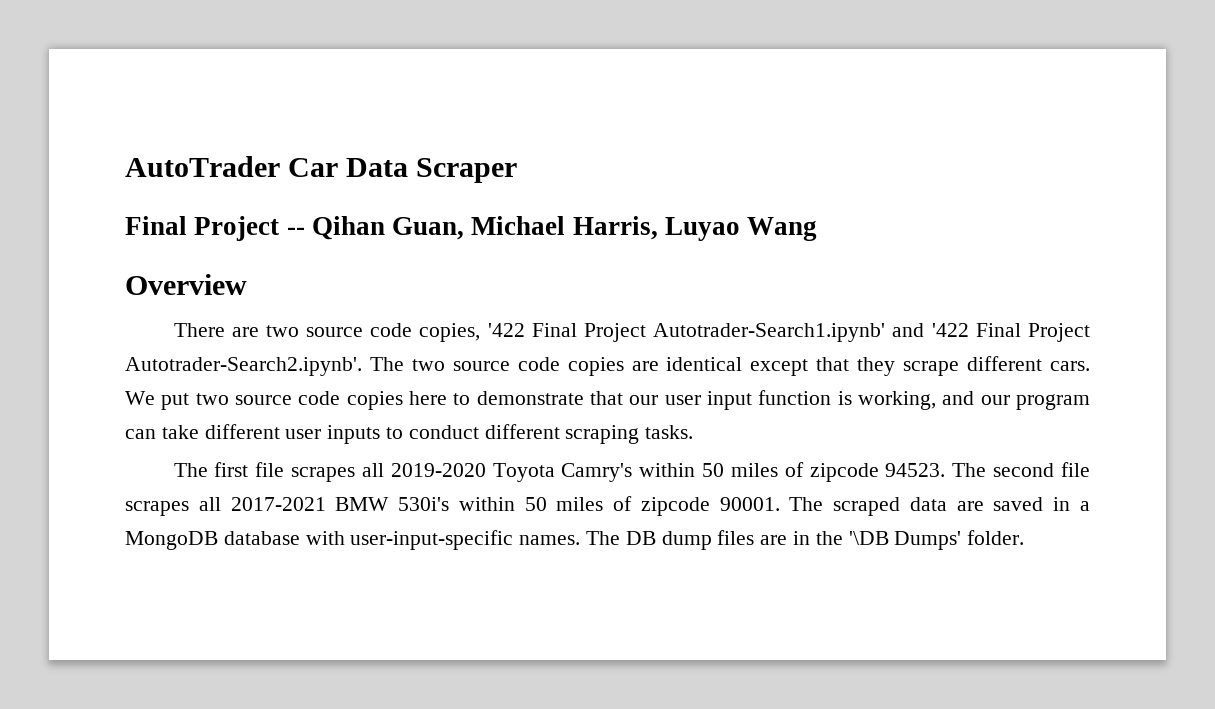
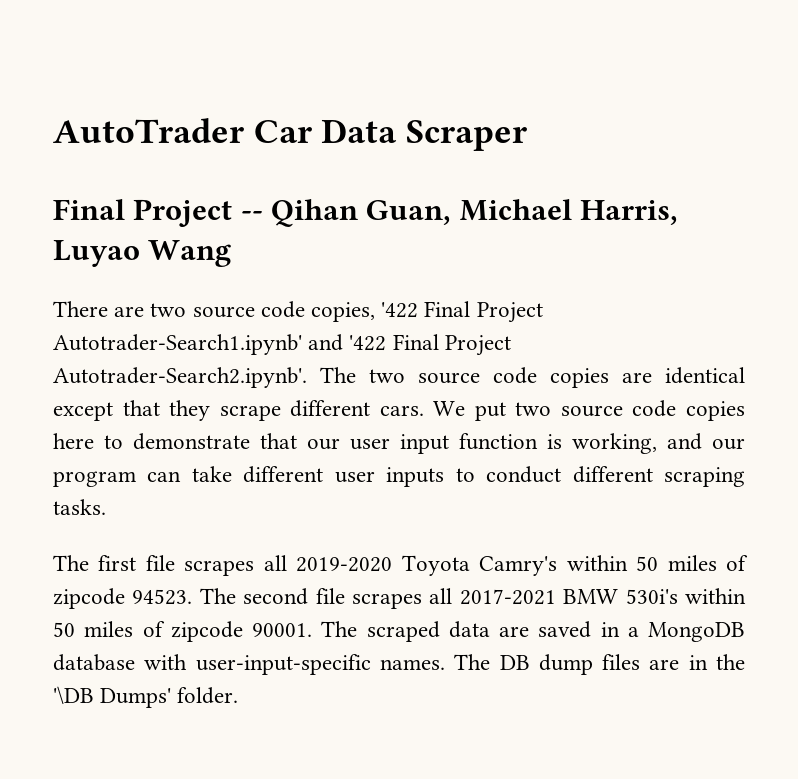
- Overview

